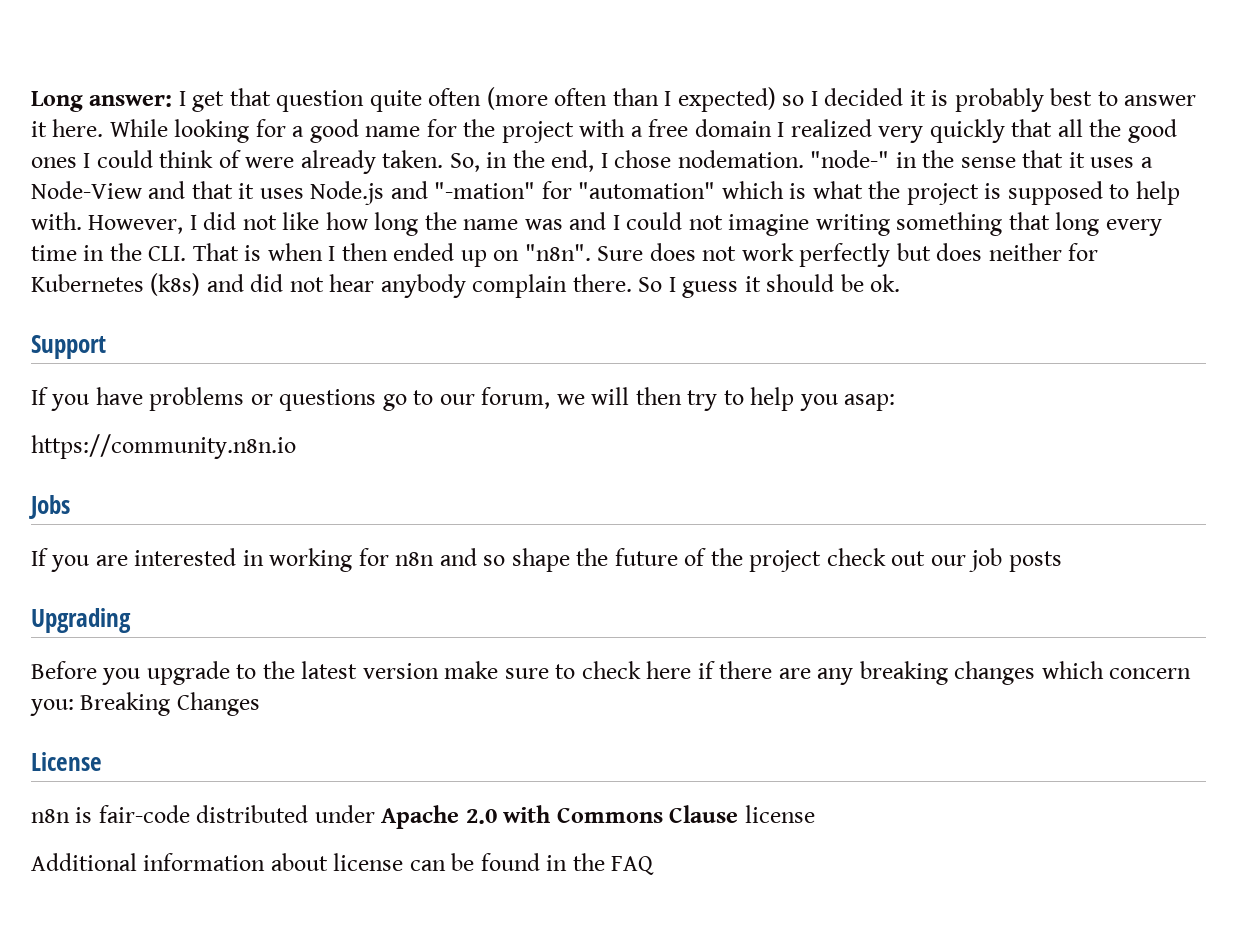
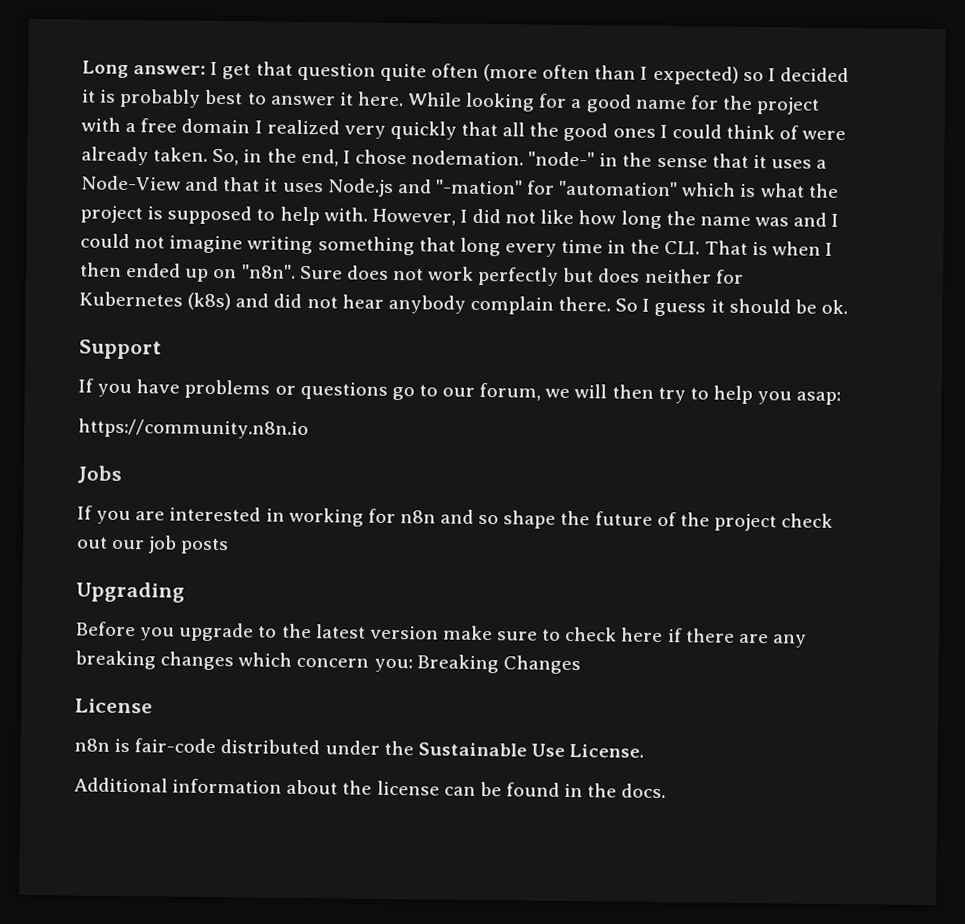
- n8n is fair-code distributed under Apache 2.0 with Commons Clause license
+ n8n is fair-code distributed under the Sustainable Use License.
- Additional information about license can be found in the FAQ
+ Additional information about the license can be found in the docs.

